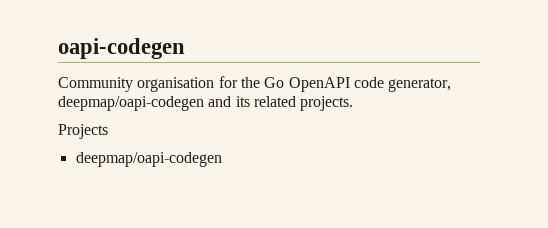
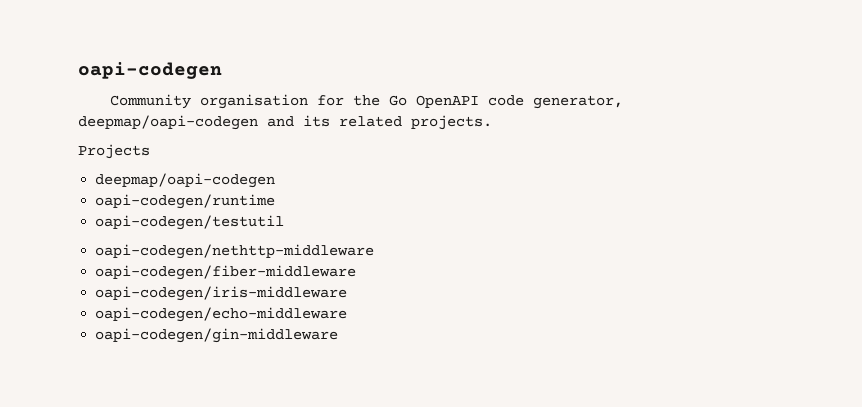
+ oapi-codegen/runtime
+ oapi-codegen/testutil
+ oapi-codegen/nethttp-middleware
+ oapi-codegen/fiber-middleware
+ oapi-codegen/iris-middleware
+ oapi-codegen/echo-middleware
+ oapi-codegen/gin-middleware

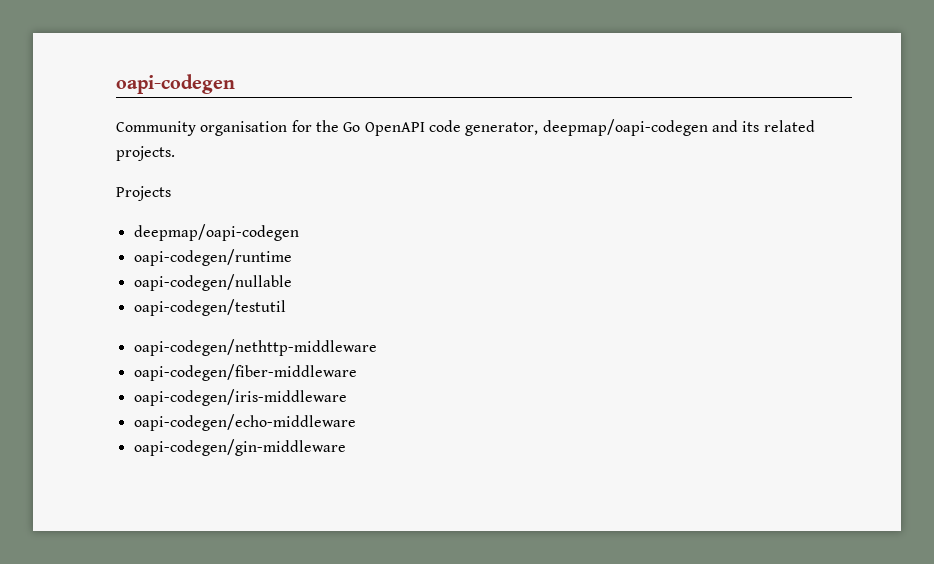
+ oapi-codegen/nullable

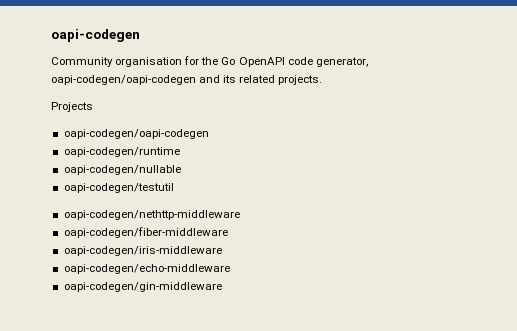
- Community organisation for the Go OpenAPI code generator, deepmap/oapi-codegen and its related projects.
+ Community organisation for the Go OpenAPI code generator, oapi-codegen/oapi-codegen and its related projects.
  Projects
- deepmap/oapi-codegen
+ oapi-codegen/oapi-codegen

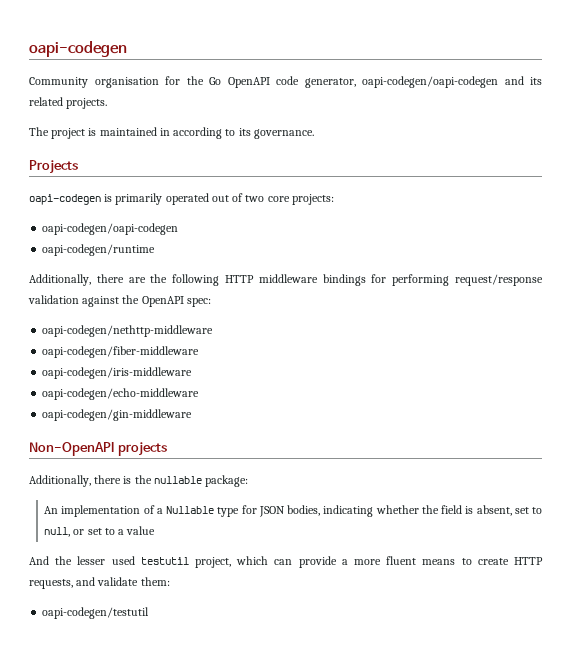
+ The project is maintained in according to its governance.
  Projects
+ oapi-codegen is primarily operated out of two core projects:
  oapi-codegen/oapi-codegen
  oapi-codegen/runtime
- oapi-codegen/nullable
- oapi-codegen/testutil
+ Additionally, there are the following HTTP middleware bindings for performing request/response validation against the OpenAPI spec:
+ Non-OpenAPI projects
+ Additionally, there is the nullable package:
+ An implementation of a Nullable type for JSON bodies, indicating whether the field is absent, set to null, or set to a value
+ And the lesser used testutil project, which can provide a more fluent means to create HTTP requests, and validate them:
+ oapi-codegen/testutil

